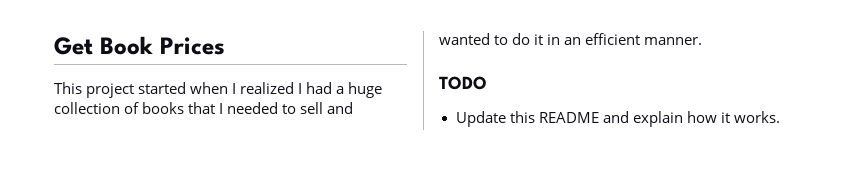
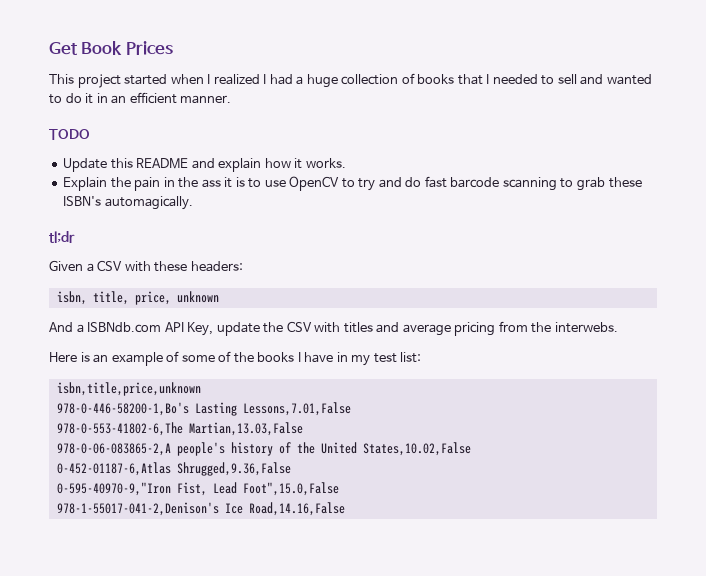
+ Explain the pain in the ass it is to use OpenCV to try and do fast barcode scanning to grab these ISBN's automagically.
+ tl;dr
+ Given a CSV with these headers:
+ isbn, title, price, unknown
+ And a ISBNdb.com API Key, update the CSV with titles and average pricing from the interwebs.
+ Here is an example of some of the books I have in my test list:
+ isbn,title,price,unknown
+ 978-0-446-58200-1,Bo's Lasting Lessons,7.01,False
+ 978-0-553-41802-6,The Martian,13.03,False
+ 978-0-06-083865-2,A people's history of the United States,10.02,False
+ 0-452-01187-6,Atlas Shrugged,9.36,False
+ 0-595-40970-9,"Iron Fist, Lead Foot",15.0,False
+ 978-1-55017-041-2,Denison's Ice Road,14.16,False

